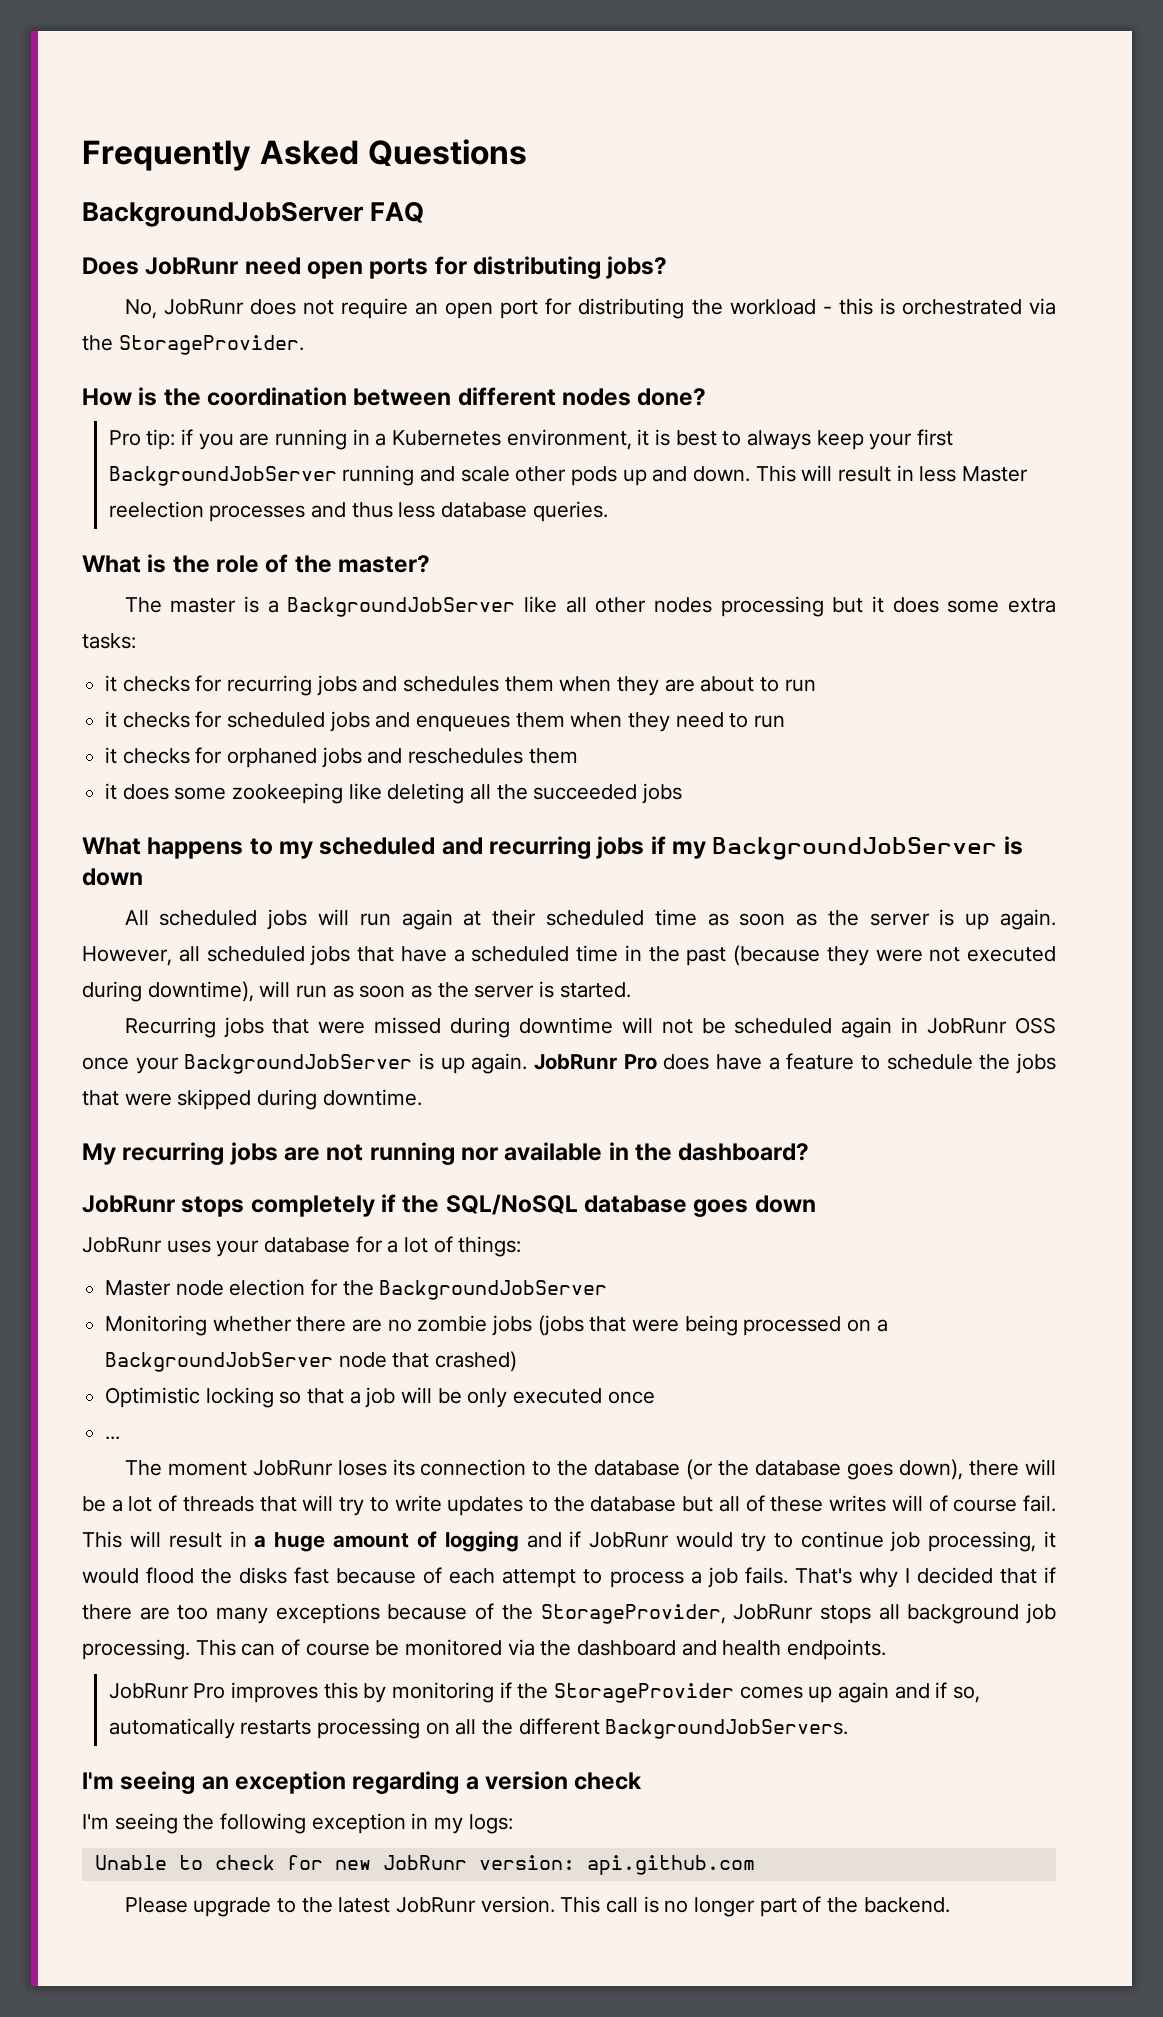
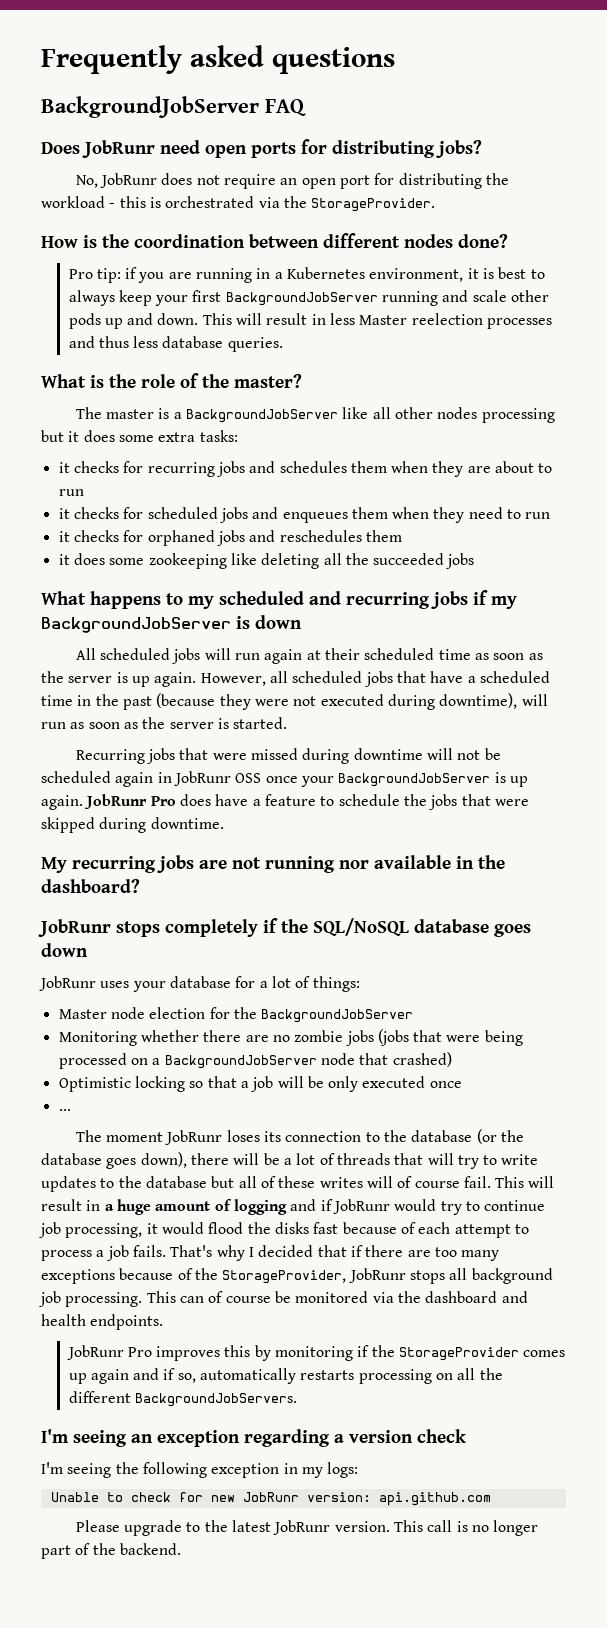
- Frequently Asked Questions
+ Frequently asked questions

